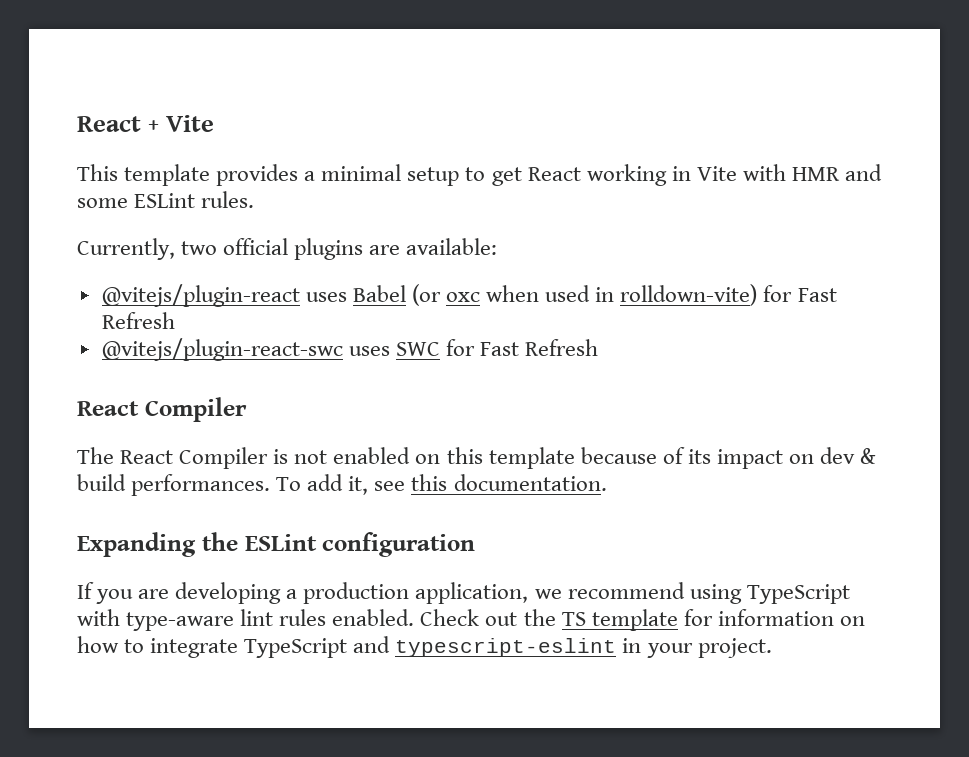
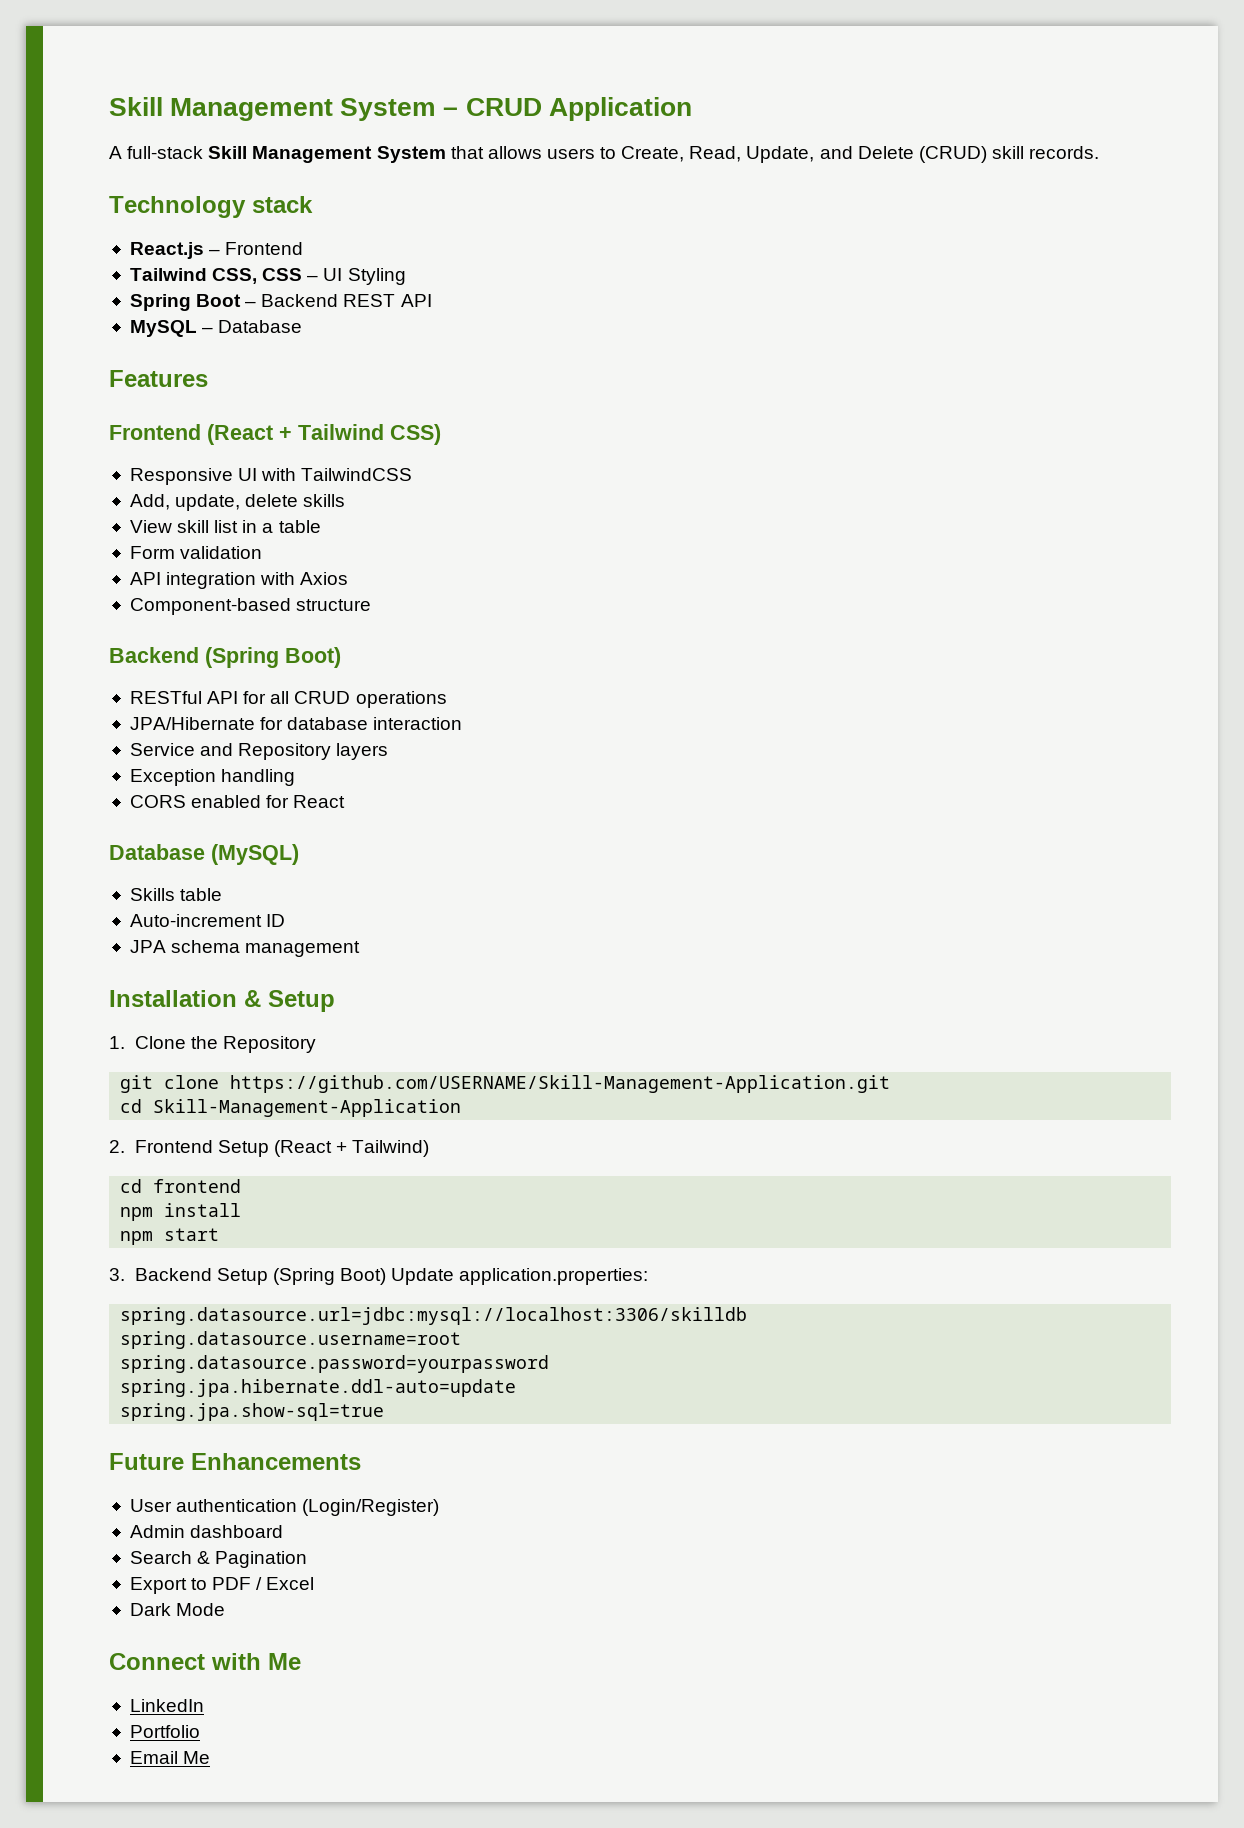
- React + Vite
- This template provides a minimal setup to get React working in Vite with HMR and some ESLint rules.
- Currently, two official plugins are available:
- @vitejs/plugin-react uses Babel (or oxc when used in rolldown-vite) for Fast Refresh
- @vitejs/plugin-react-swc uses SWC for Fast Refresh
- React Compiler
- The React Compiler is not enabled on this template because of its impact on dev & build performances. To add it, see this documentation.
- Expanding the ESLint configuration
- If you are developing a production application, we recommend using TypeScript with type-aware lint rules enabled. Check out the TS template for information on how to integrate TypeScript and typescript-eslint in your project.
+ Skill Management System – CRUD Application
+ A full-stack Skill Management System that allows users to Create, Read, Update, and Delete (CRUD) skill records.
+ Technology stack
+ React.js – Frontend
+ Tailwind CSS, CSS – UI Styling
+ Spring Boot – Backend REST API
+ MySQL – Database
+ Features
+ Frontend (React + Tailwind CSS)
+ Responsive UI with TailwindCSS
+ Add, update, delete skills
+ View skill list in a table
+ Form validation
+ API integration with Axios
+ Component-based structure
+ Backend (Spring Boot)
+ RESTful API for all CRUD operations
+ JPA/Hibernate for database interaction
+ Service and Repository layers
+ Exception handling
+ CORS enabled for React
+ Database (MySQL)
+ Skills table
+ Auto-increment ID
+ JPA schema management
+ Installation & Setup
+ 1. Clone the Repository
+ git clone https://github.com/USERNAME/Skill-Management-Application.git
+ cd Skill-Management-Application
+ 2. Frontend Setup (React + Tailwind)
+ cd frontend
+ npm install
+ npm start
+ 3. Backend Setup (Spring Boot) Update application.properties:
+ spring.datasource.url=jdbc:mysql://localhost:3306/skilldb
+ spring.datasource.username=root
+ spring.datasource.password=yourpassword
+ spring.jpa.hibernate.ddl-auto=update
+ spring.jpa.show-sql=true
+ Future Enhancements
+ User authentication (Login/Register)
+ Admin dashboard
+ Search & Pagination
+ Export to PDF / Excel
+ Dark Mode
+ Connect with Me
+ LinkedIn
+ Portfolio
+ Email Me

